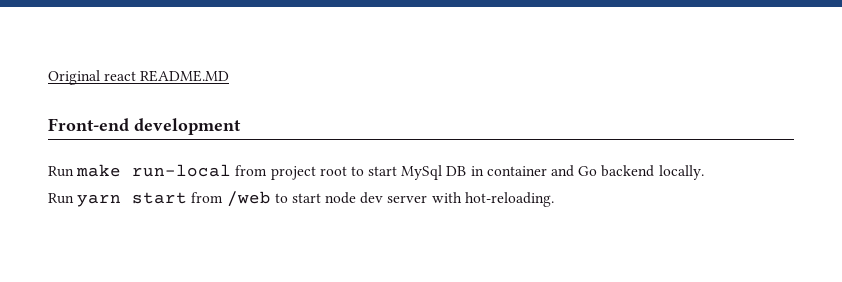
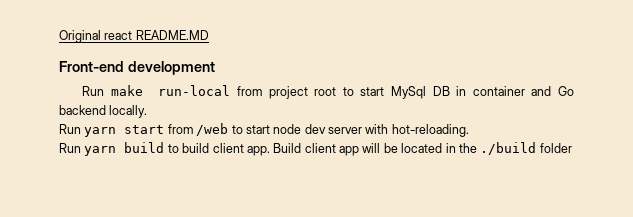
+ Run yarn build to build client app. Build client app will be located in the ./build folder

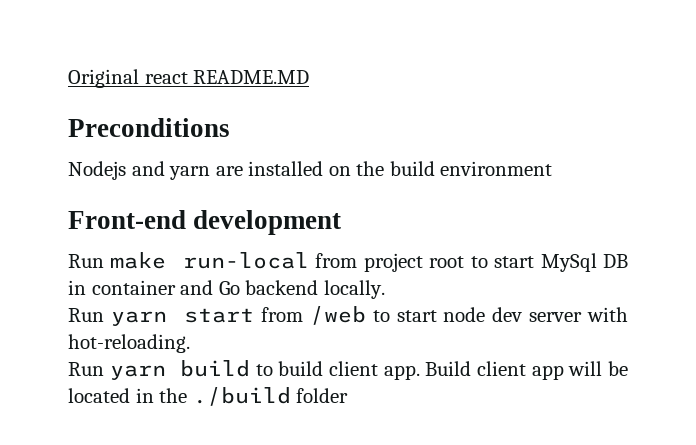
+ Preconditions
+ Nodejs and yarn are installed on the build environment

